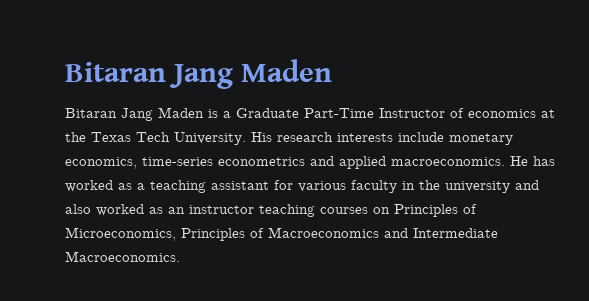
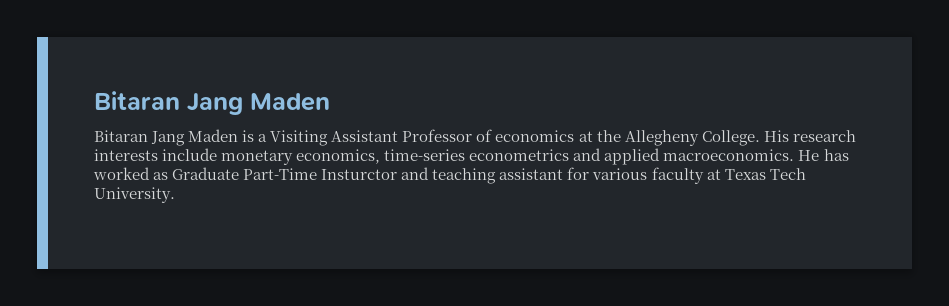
- Bitaran Jang Maden is a Graduate Part-Time Instructor of economics at the Texas Tech University.
+ Bitaran Jang Maden is a Visiting Assistant Professor of economics at the Allegheny College.
- He has worked as a teaching assistant for various faculty in the university and also worked as an instructor teaching courses on Principles of Microeconomics, Principles of Macroeconomics and Intermediate Macroeconomics.
+ He has worked as Graduate Part-Time Insturctor and teaching assistant for various faculty at Texas Tech University.

